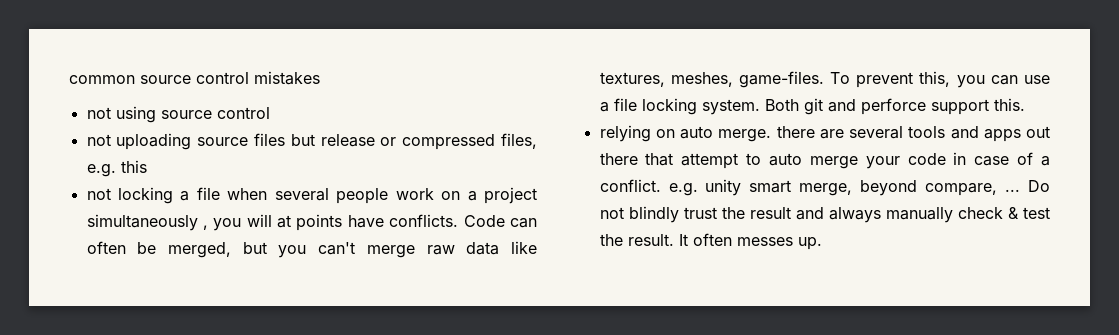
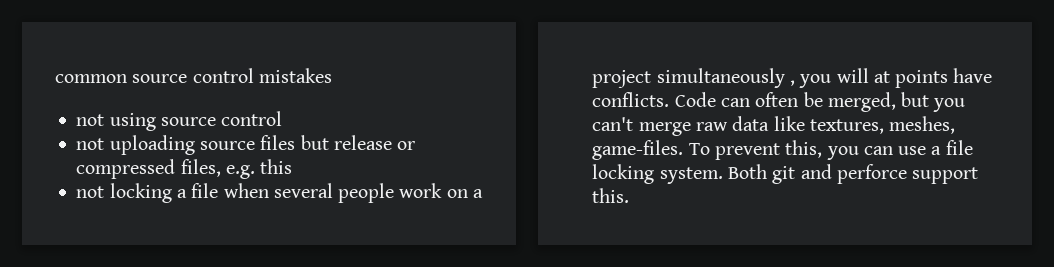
- relying on auto merge. there are several tools and apps out there that attempt to auto merge your code in case of a conflict. e.g. unity smart merge, beyond compare, ... Do not blindly trust the result and always manually check & test the result. It often messes up.

